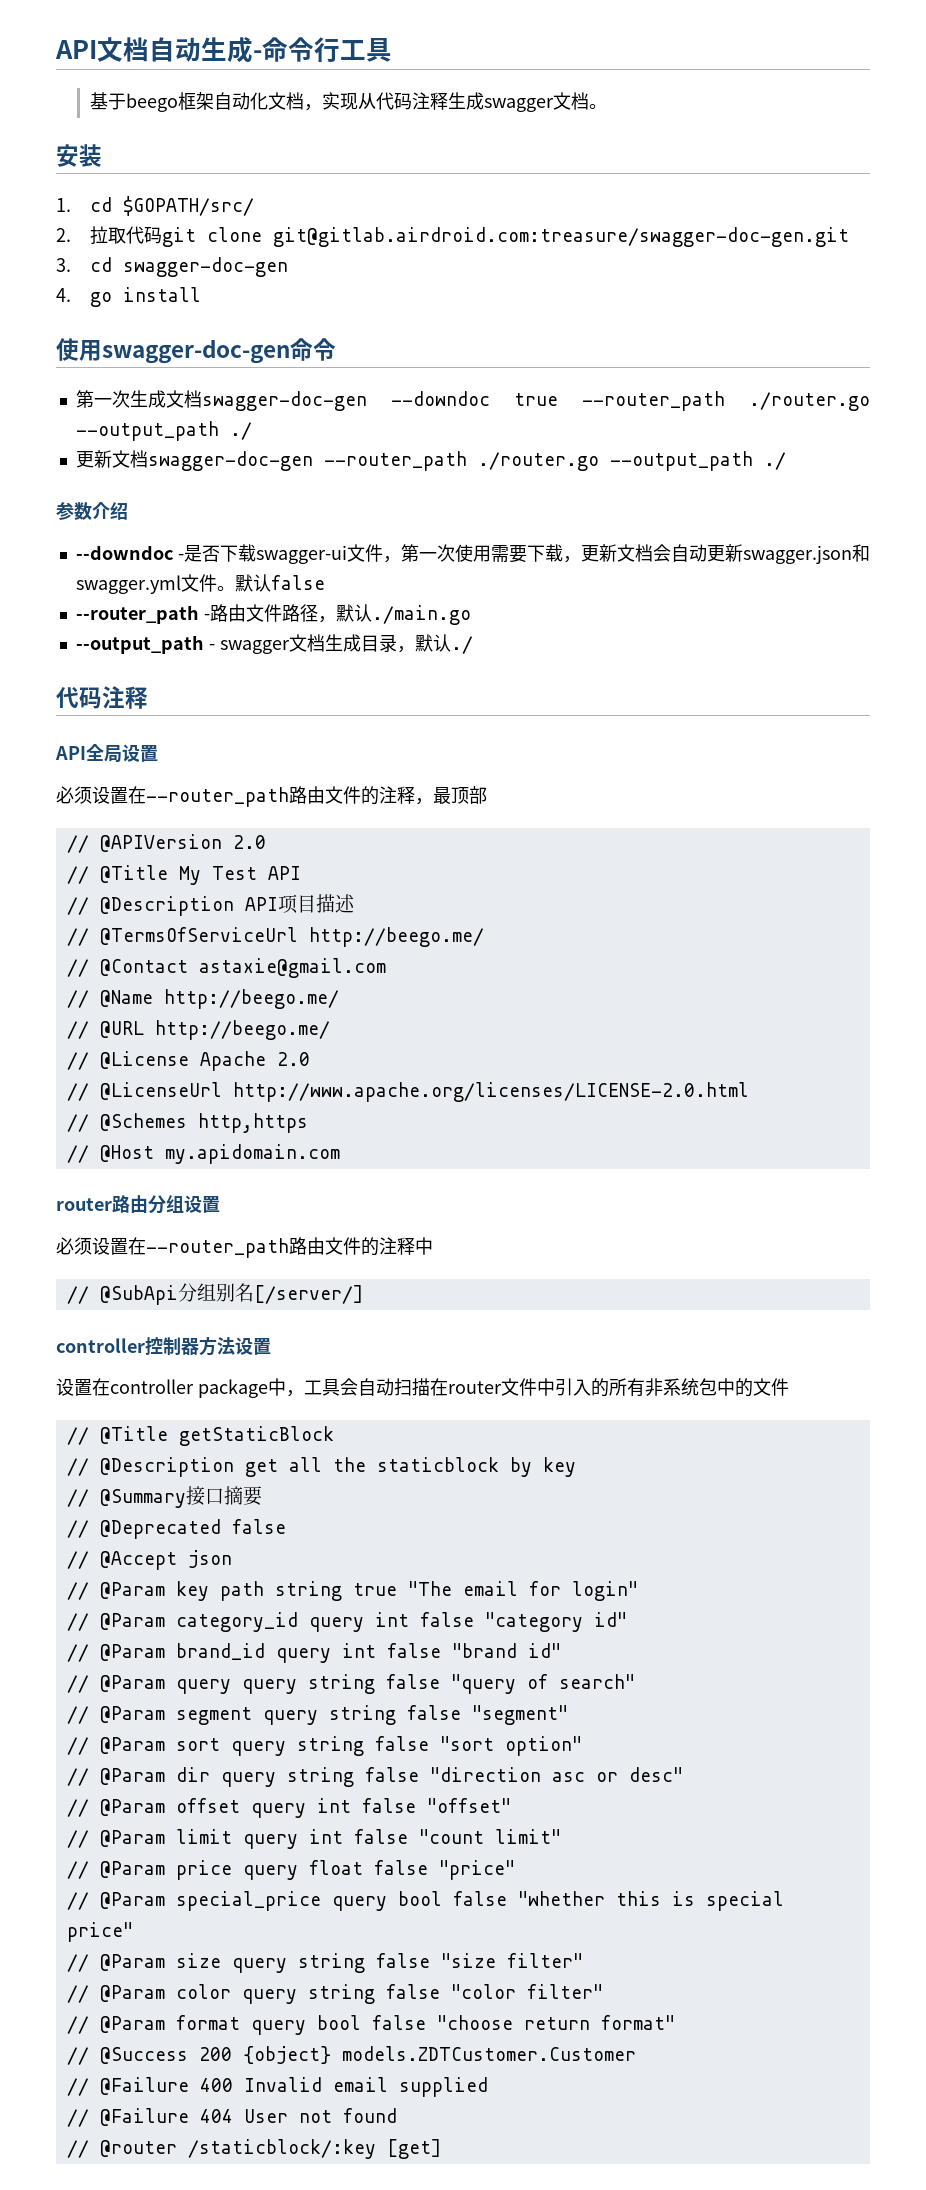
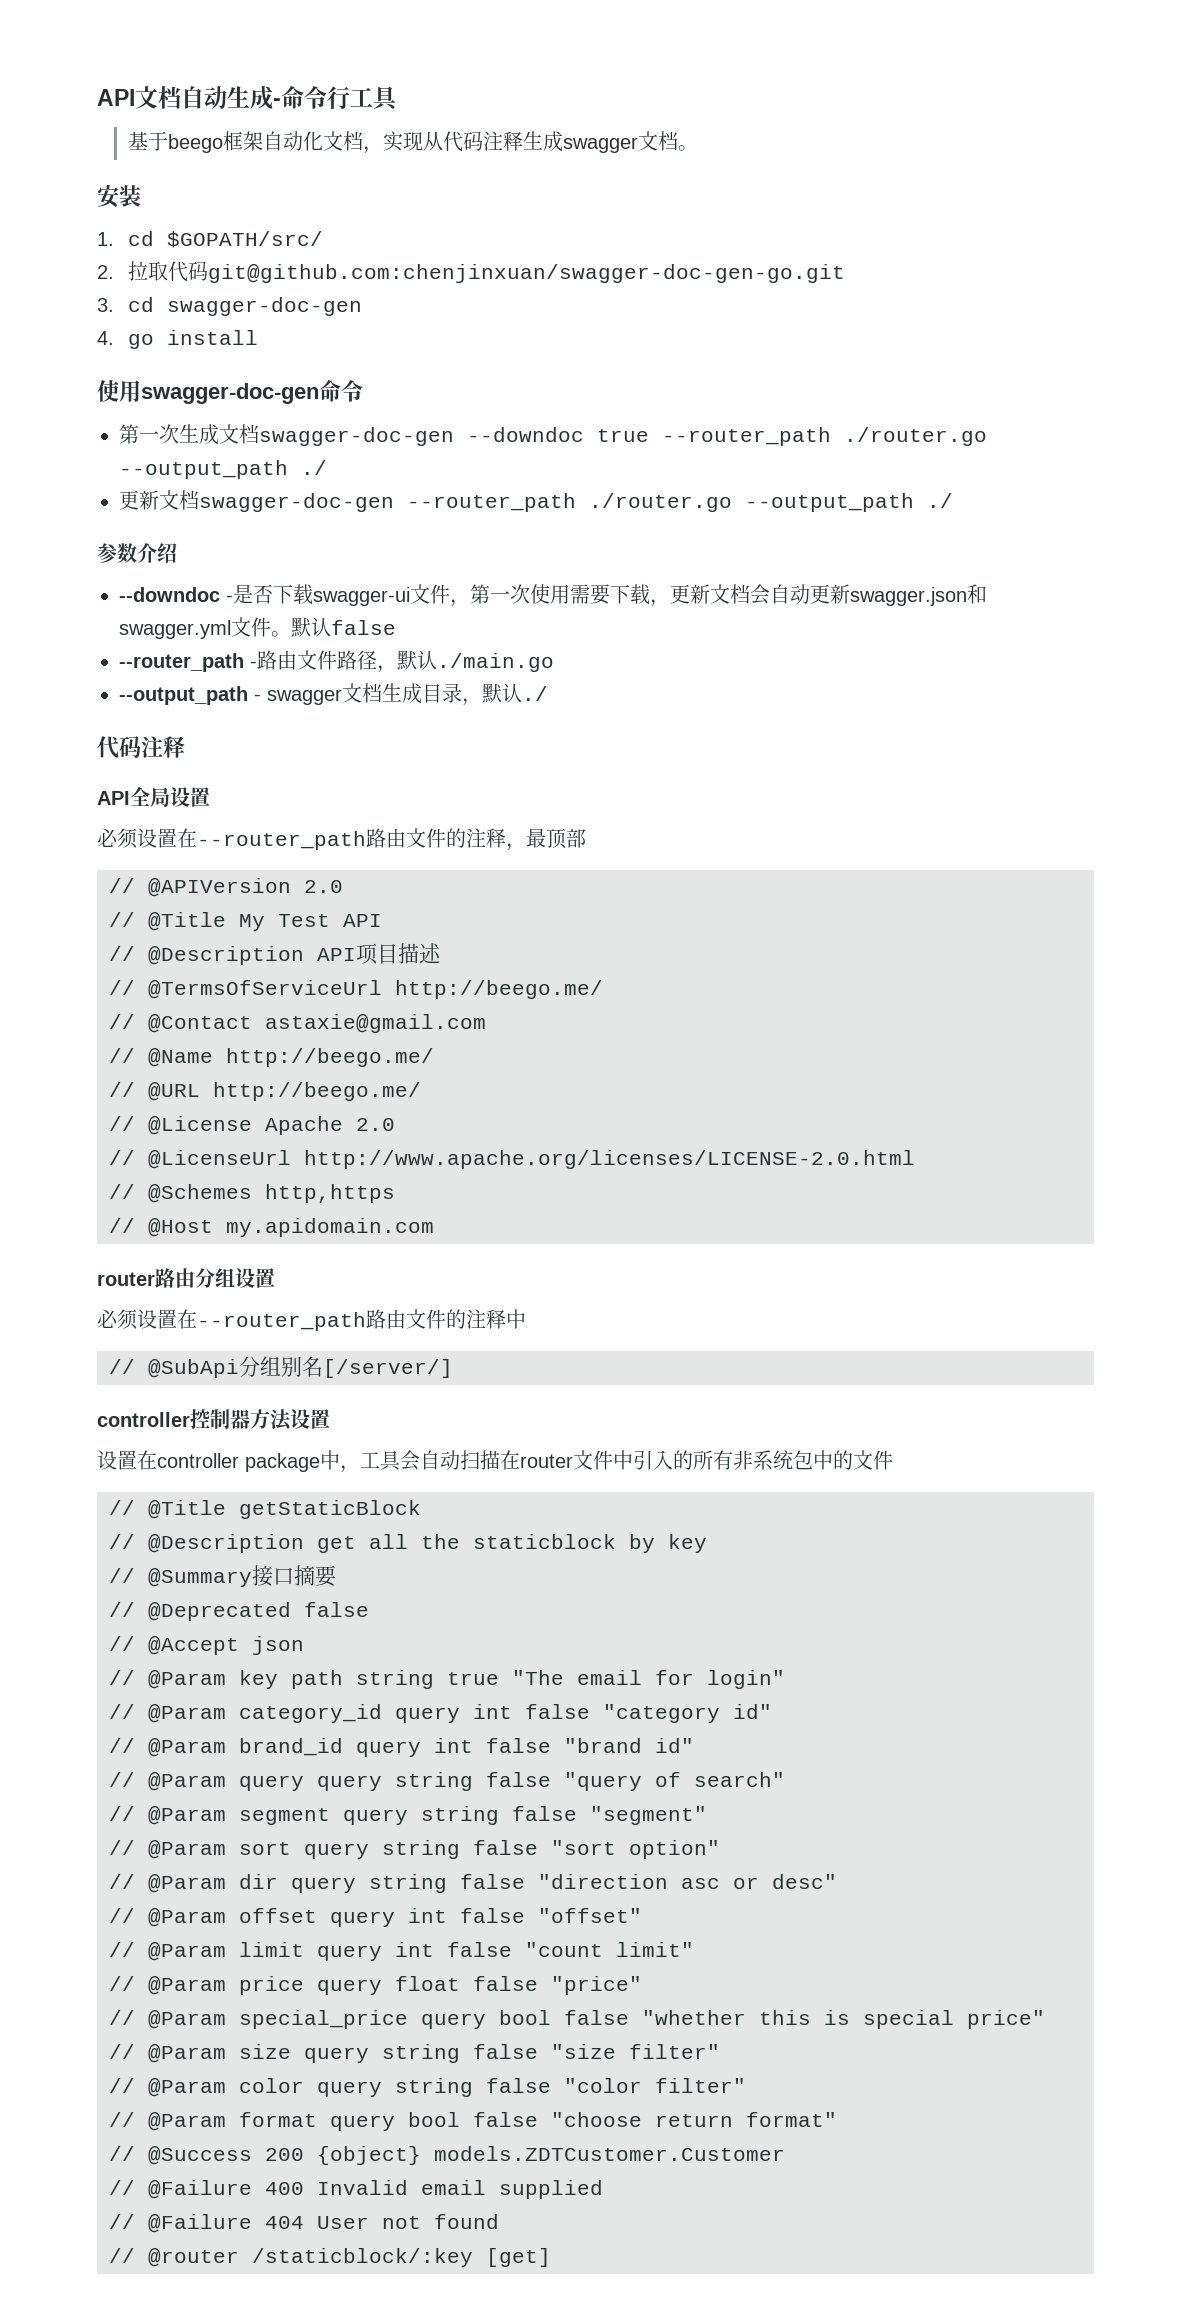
- 2.拉取代码git clone git@gitlab.airdroid.com:treasure/swagger-doc-gen.git
+ 2.拉取代码git@github.com:chenjinxuan/swagger-doc-gen-go.git

